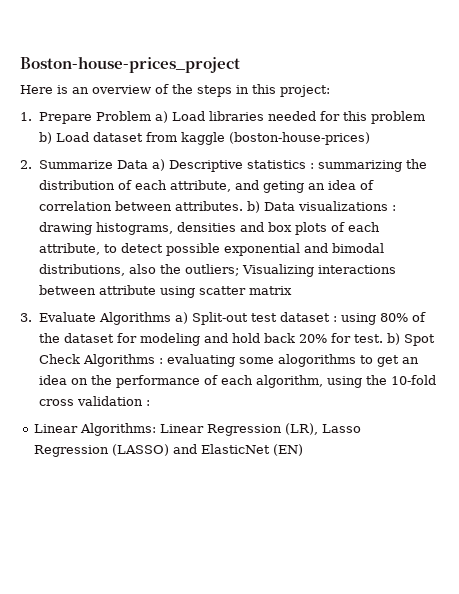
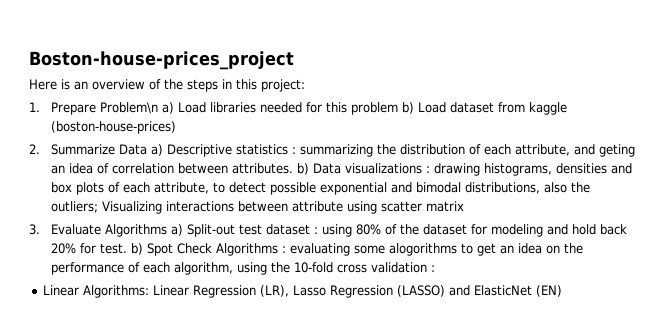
- 1. Prepare Problem a) Load libraries needed for this problem b) Load dataset from kaggle (boston-house-prices)
+ 1. Prepare Problem\n a) Load libraries needed for this problem b) Load dataset from kaggle (boston-house-prices)

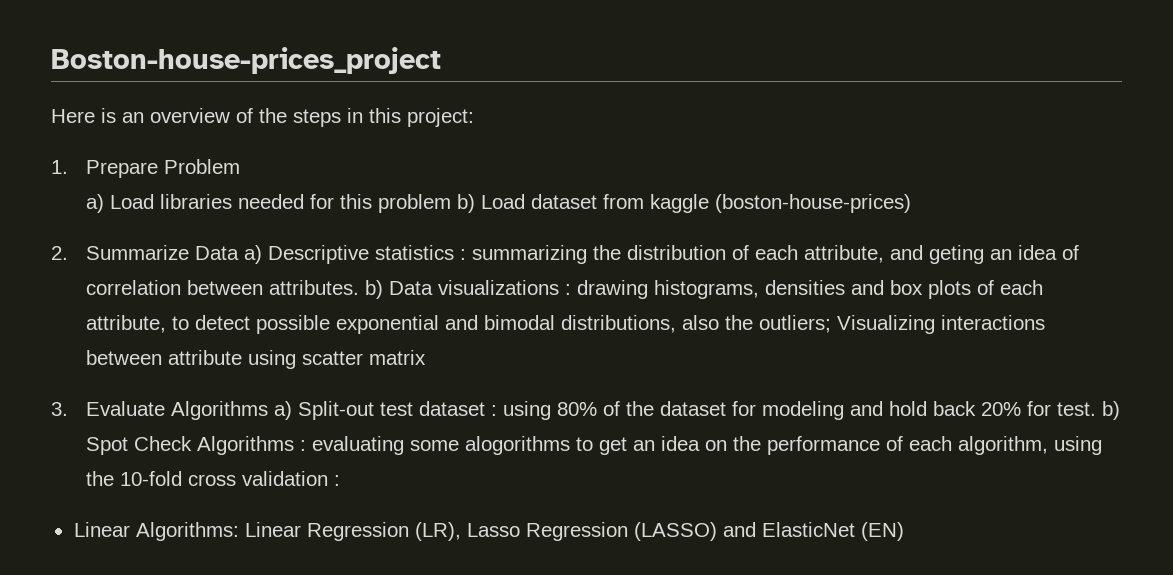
- 1. Prepare Problem\n a) Load libraries needed for this problem b) Load dataset from kaggle (boston-house-prices)
+ 1. Prepare Problem
+ a) Load libraries needed for this problem b) Load dataset from kaggle (boston-house-prices)

